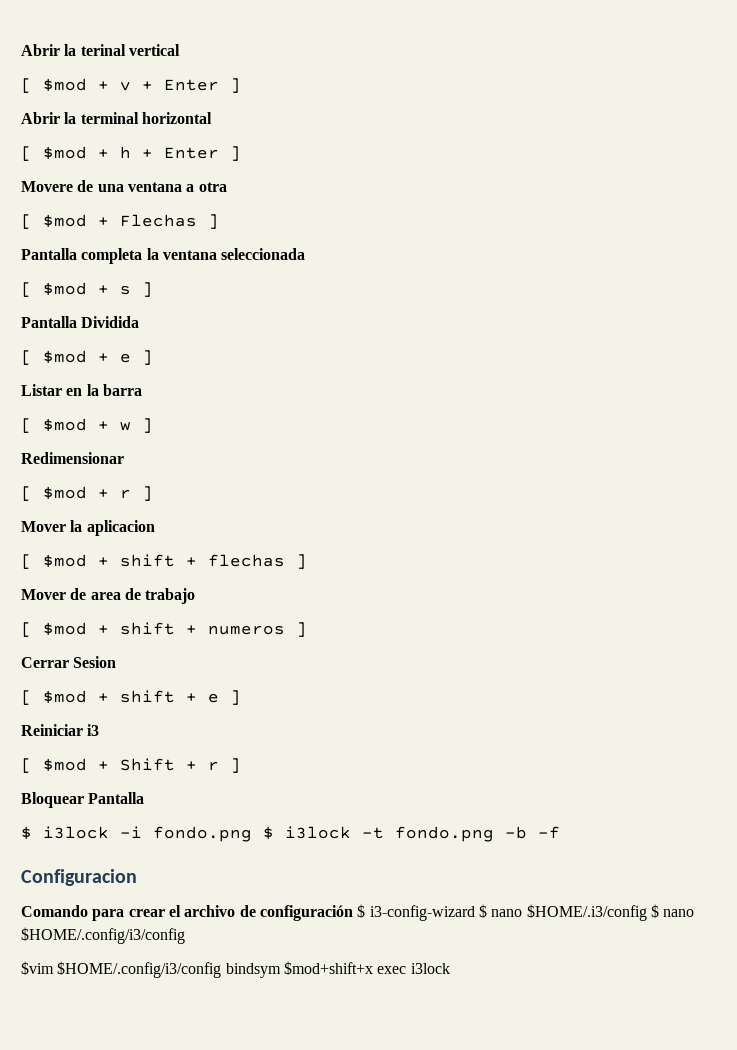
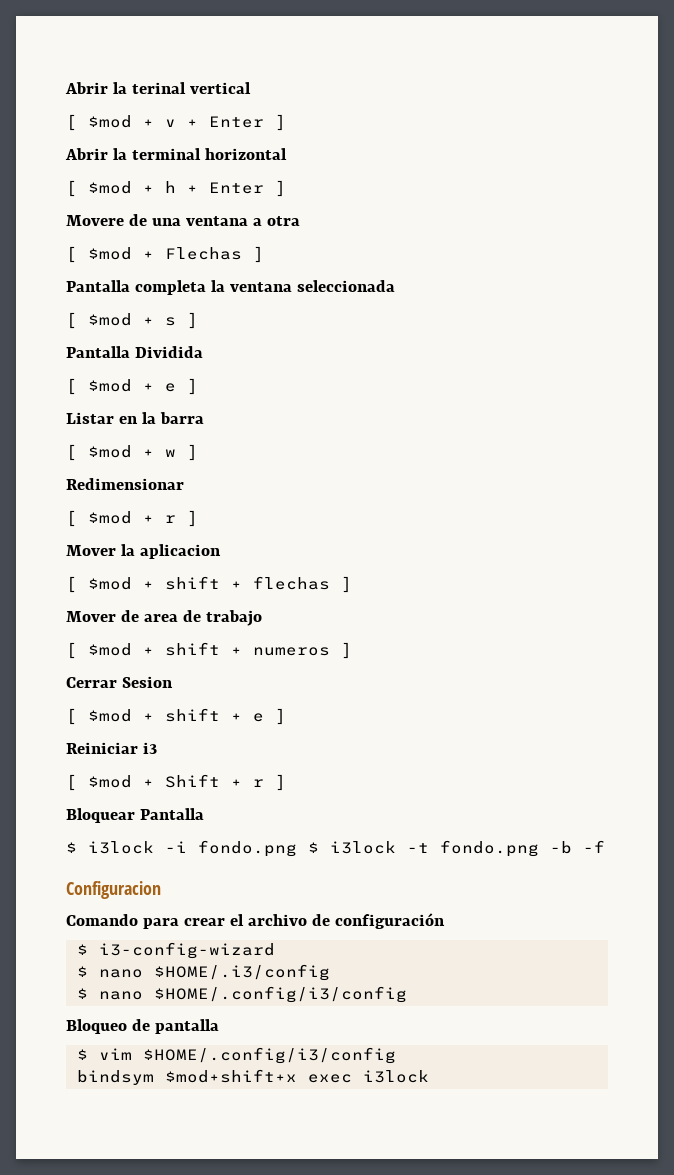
- Comando para crear el archivo de configuración $ i3-config-wizard $ nano $HOME/.i3/config $ nano $HOME/.config/i3/config
+ Comando para crear el archivo de configuración
+ $ i3-config-wizard
+ $ nano $HOME/.i3/config
+ $ nano $HOME/.config/i3/config
- $vim $HOME/.config/i3/config bindsym $mod+shift+x exec i3lock
+ Bloqueo de pantalla
+ $ vim $HOME/.config/i3/config
+ bindsym $mod+shift+x exec i3lock

